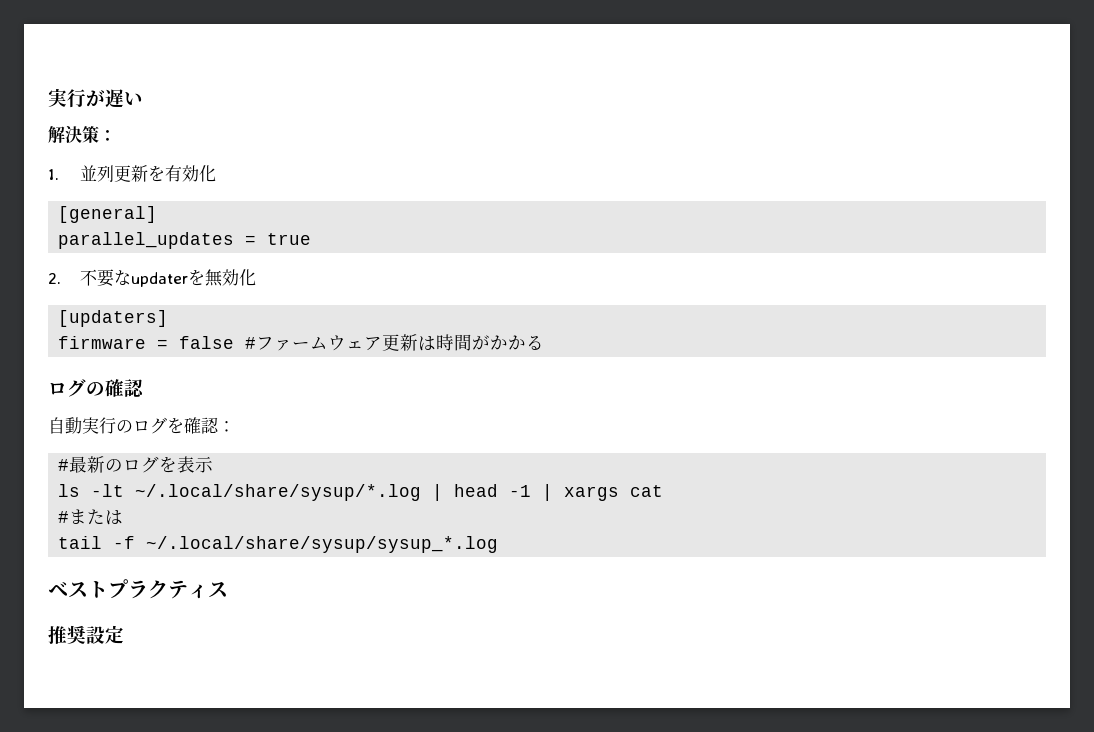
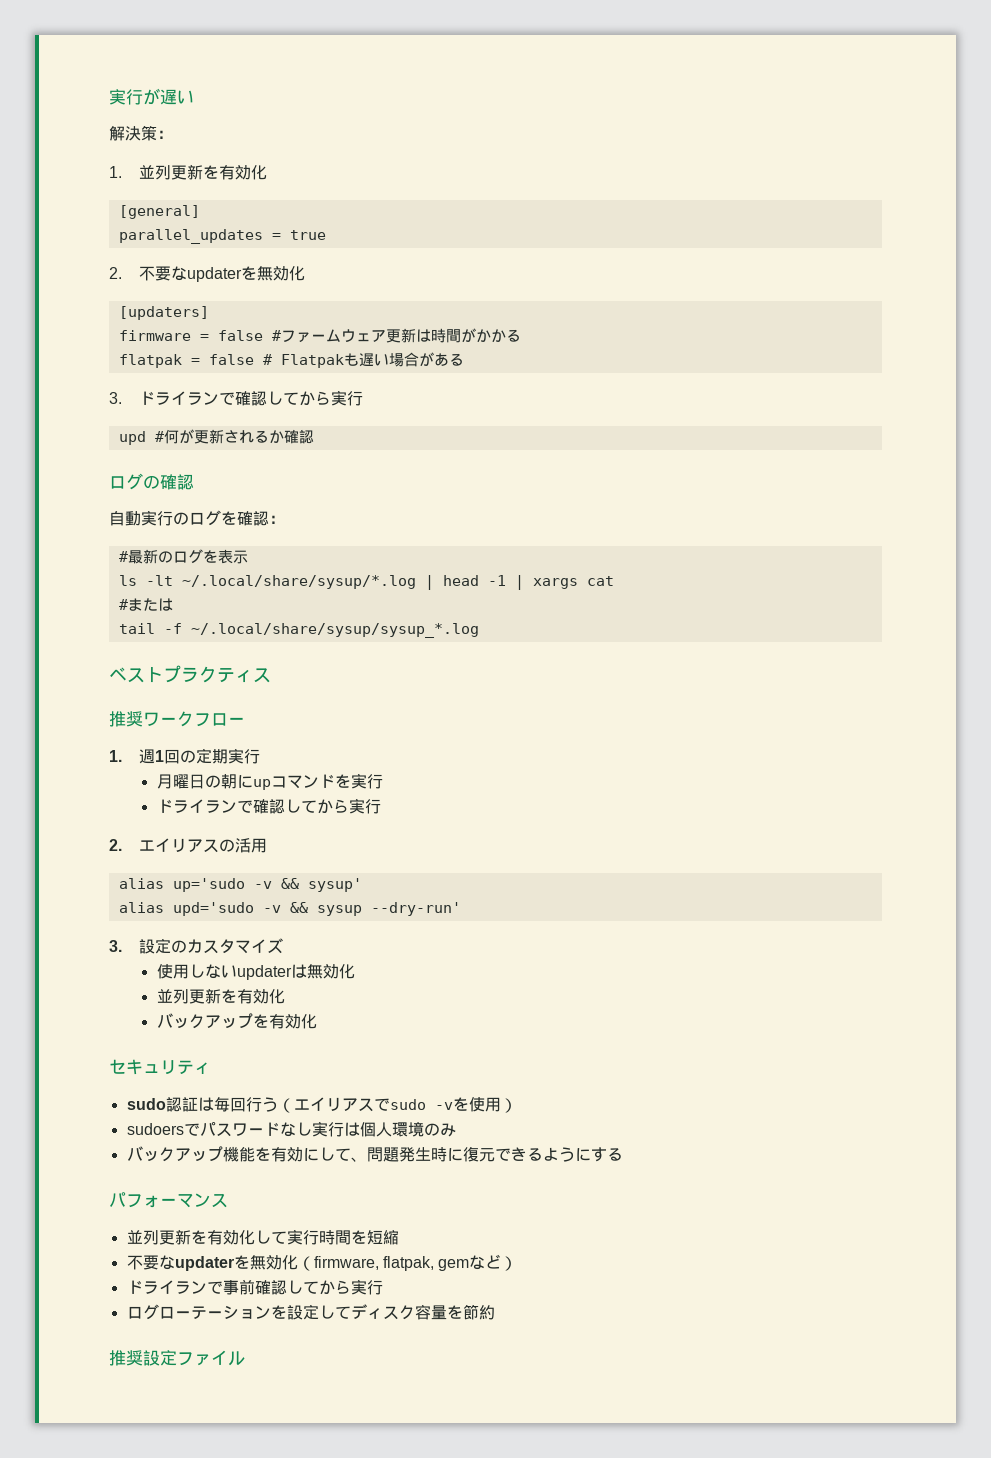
+ flatpak = false # Flatpakも遅い場合がある
+ 3.ドライランで確認してから実行
+ upd #何が更新されるか確認
- 推奨設定
+ 推奨ワークフロー
+ 1.週1回の定期実行
+ 月曜日の朝にupコマンドを実行
+ ドライランで確認してから実行
+ 2.エイリアスの活用
+ alias up='sudo -v && sysup'
+ alias upd='sudo -v && sysup --dry-run'
+ 3.設定のカスタマイズ
+ 使用しないupdaterは無効化
+ 並列更新を有効化
+ バックアップを有効化
+ セキュリティ
+ sudo認証は毎回行う（エイリアスでsudo -vを使用）
+ sudoersでパスワードなし実行は個人環境のみ
+ バックアップ機能を有効にして、問題発生時に復元できるようにする
+ パフォーマンス
+ 並列更新を有効化して実行時間を短縮
+ 不要なupdaterを無効化（firmware, flatpak, gemなど）
+ ドライランで事前確認してから実行
+ ログローテーションを設定してディスク容量を節約
+ 推奨設定ファイル

